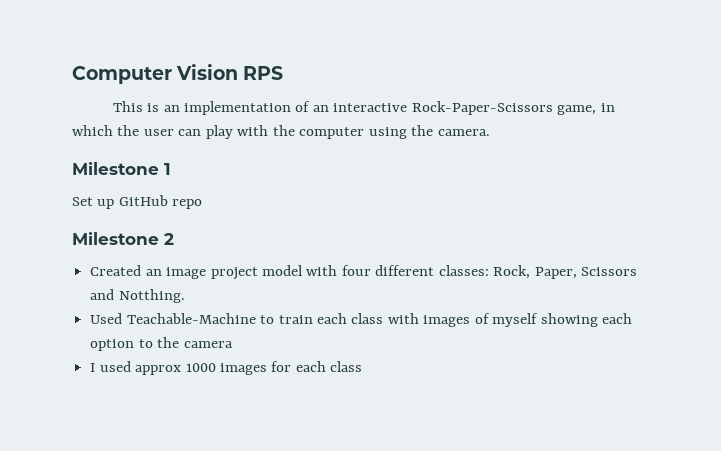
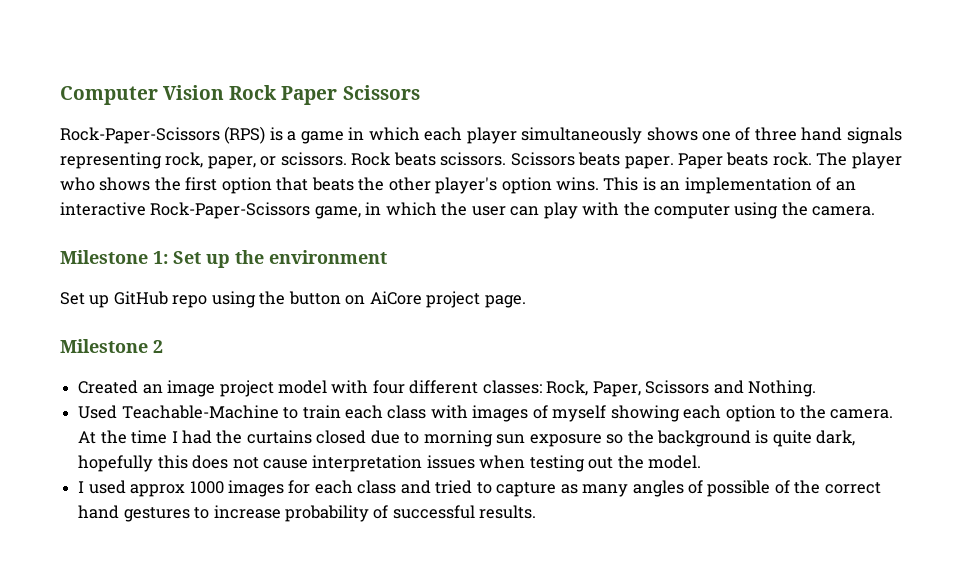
- Computer Vision RPS
- This is an implementation of an interactive Rock-Paper-Scissors game, in which the user can play with the computer using the camera.
+ Computer Vision Rock Paper Scissors
+ Rock-Paper-Scissors (RPS) is a game in which each player simultaneously shows one of three hand signals representing rock, paper, or scissors. Rock beats scissors. Scissors beats paper. Paper beats rock. The player who shows the first option that beats the other player's option wins. This is an implementation of an interactive Rock-Paper-Scissors game, in which the user can play with the computer using the camera.
- Milestone 1
+ Milestone 1: Set up the environment
- Set up GitHub repo
+ Set up GitHub repo using the button on AiCore project page.
- Created an image project model with four different classes: Rock, Paper, Scissors and Notthing.
+ Created an image project model with four different classes: Rock, Paper, Scissors and Nothing.
- Used Teachable-Machine to train each class with images of myself showing each option to the camera
+ Used Teachable-Machine to train each class with images of myself showing each option to the camera. At the time I had the curtains closed due to morning sun exposure so the background is quite dark, hopefully this does not cause interpretation issues when testing out the model.
- I used approx 1000 images for each class
+ I used approx 1000 images for each class and tried to capture as many angles of possible of the correct hand gestures to increase probability of successful results.

